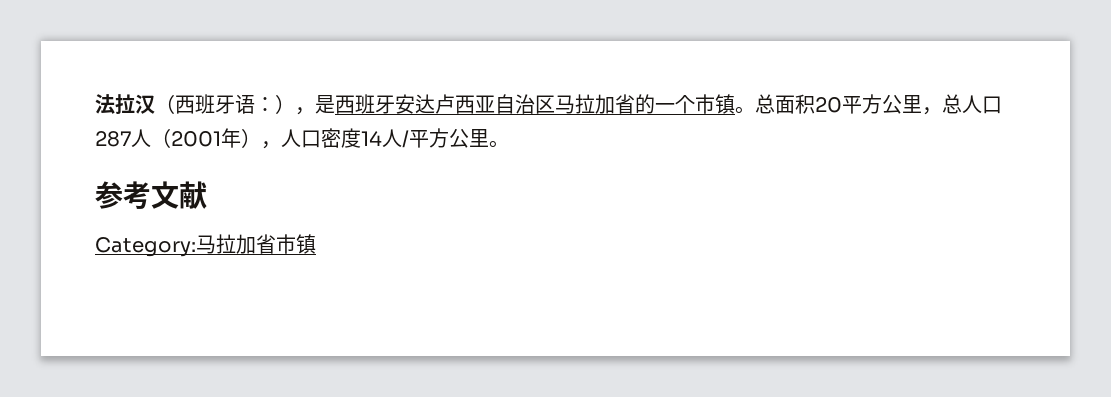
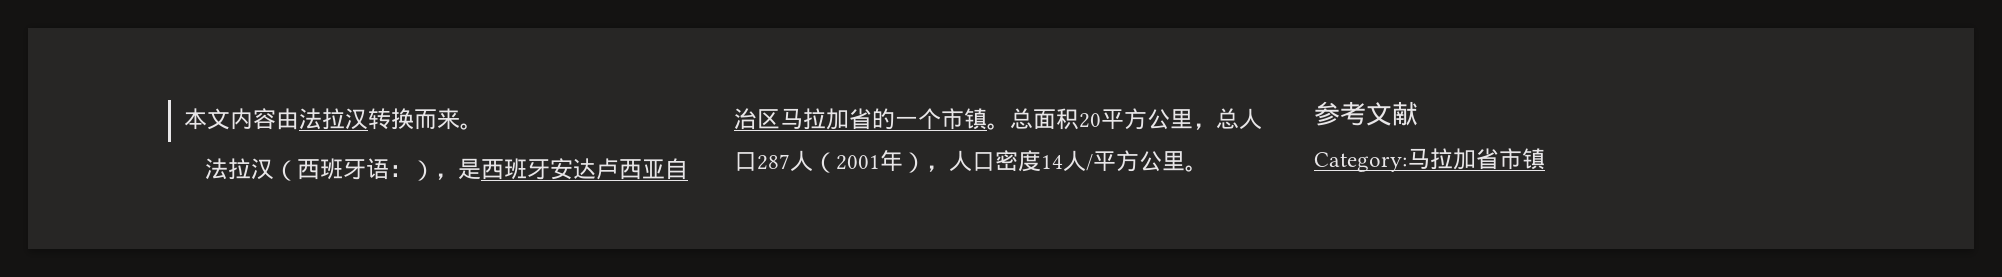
+ 本文内容由法拉汉转换而来。

